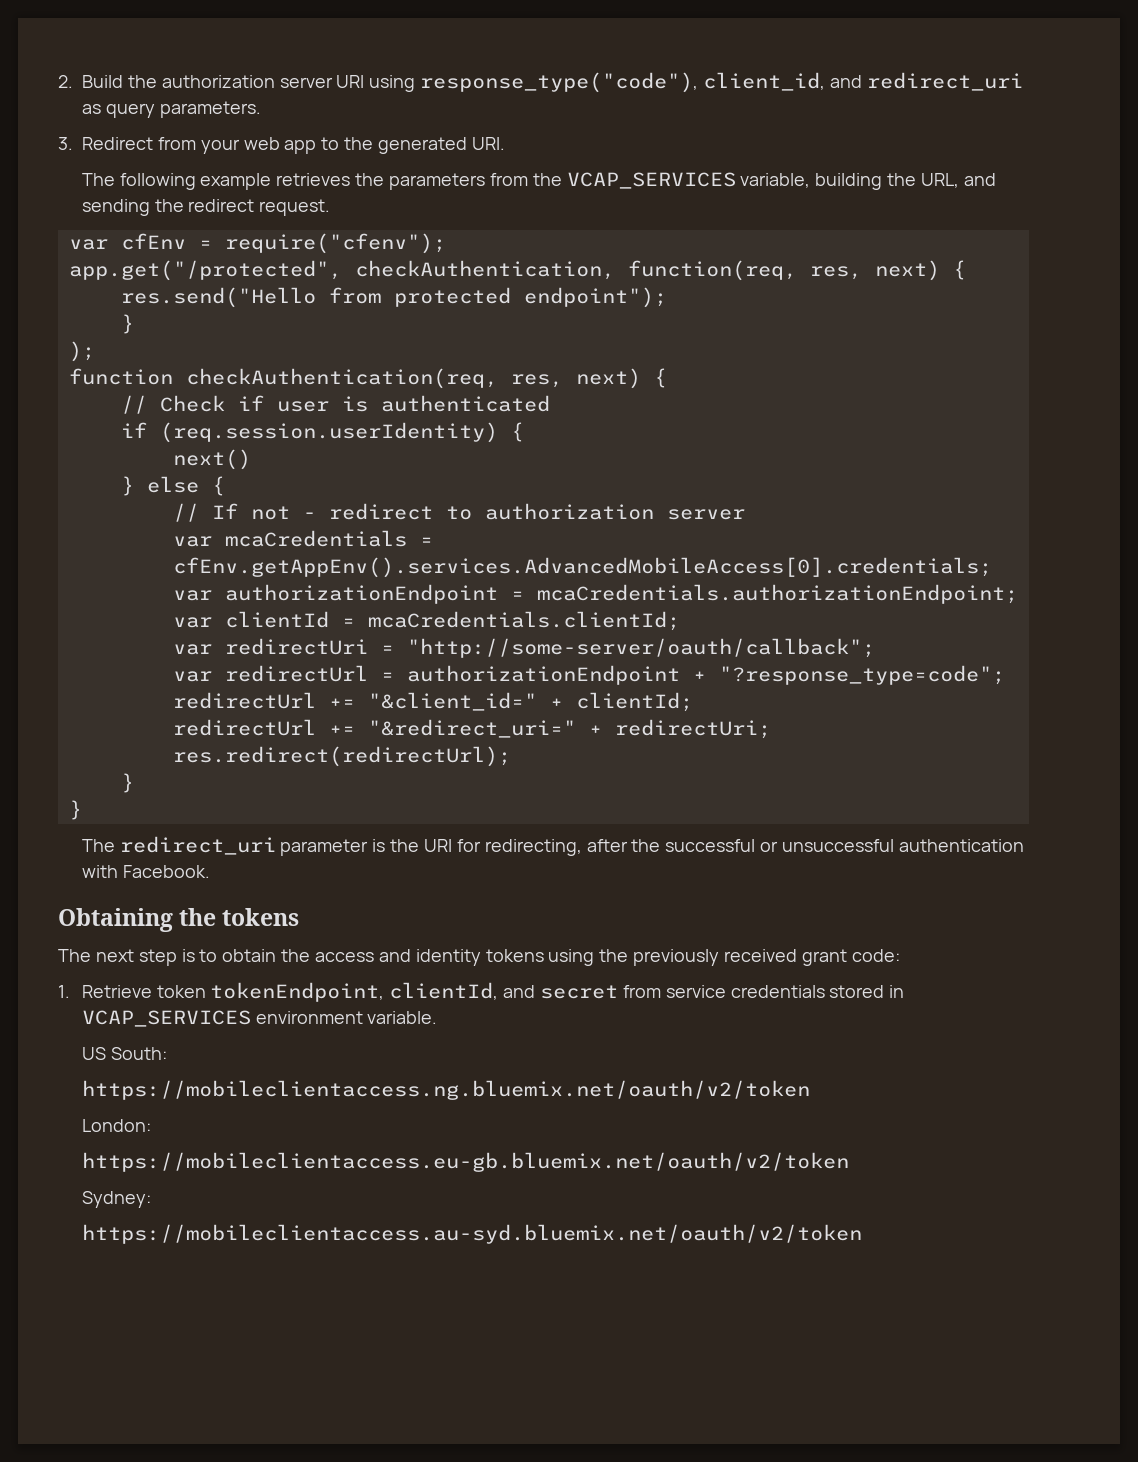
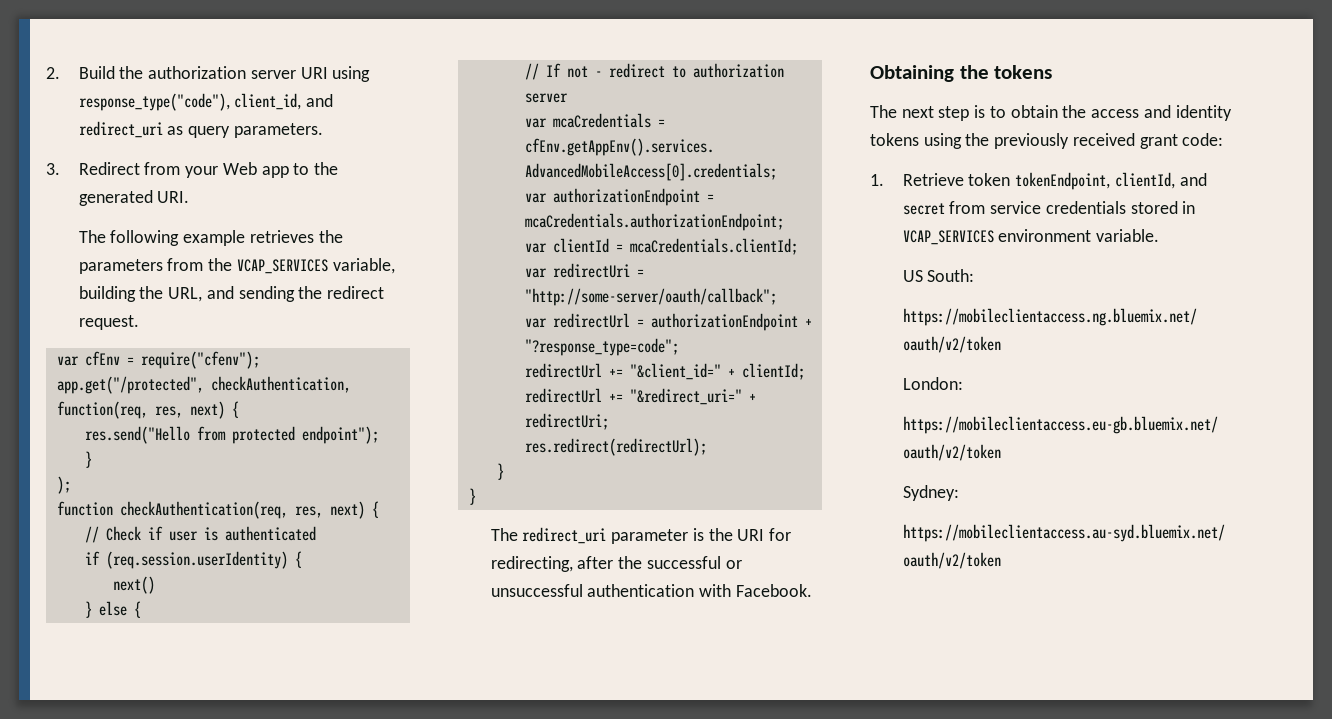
- 3. Redirect from your web app to the generated URI.
+ 3. Redirect from your Web app to the generated URI.

